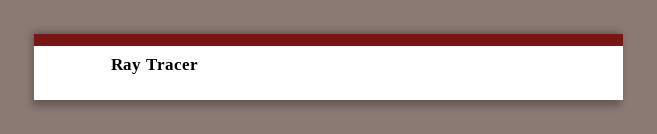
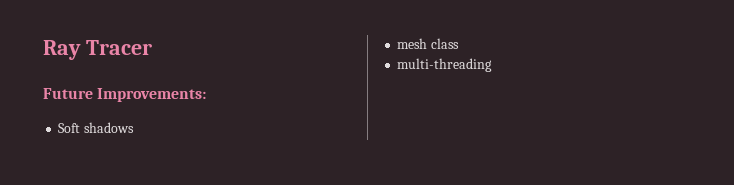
+ Future Improvements:
+ Soft shadows
+ mesh class
+ multi-threading

